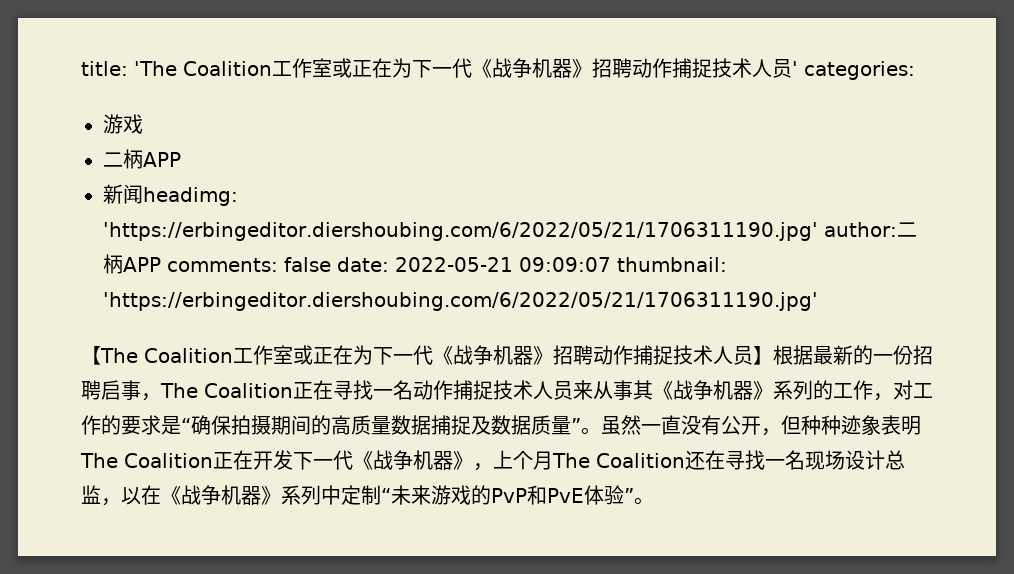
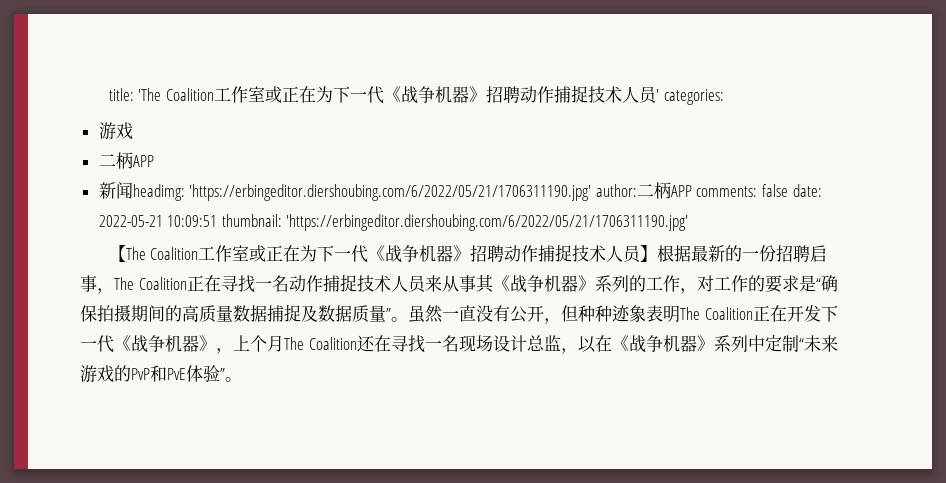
- 新闻headimg: 'https://erbingeditor.diershoubing.com/6/2022/05/21/1706311190.jpg' author:二柄APP comments: false date: 2022-05-21 09:09:07 thumbnail: 'https://erbingeditor.diershoubing.com/6/2022/05/21/1706311190.jpg'
+ 新闻headimg: 'https://erbingeditor.diershoubing.com/6/2022/05/21/1706311190.jpg' author:二柄APP comments: false date: 2022-05-21 10:09:51 thumbnail: 'https://erbingeditor.diershoubing.com/6/2022/05/21/1706311190.jpg'

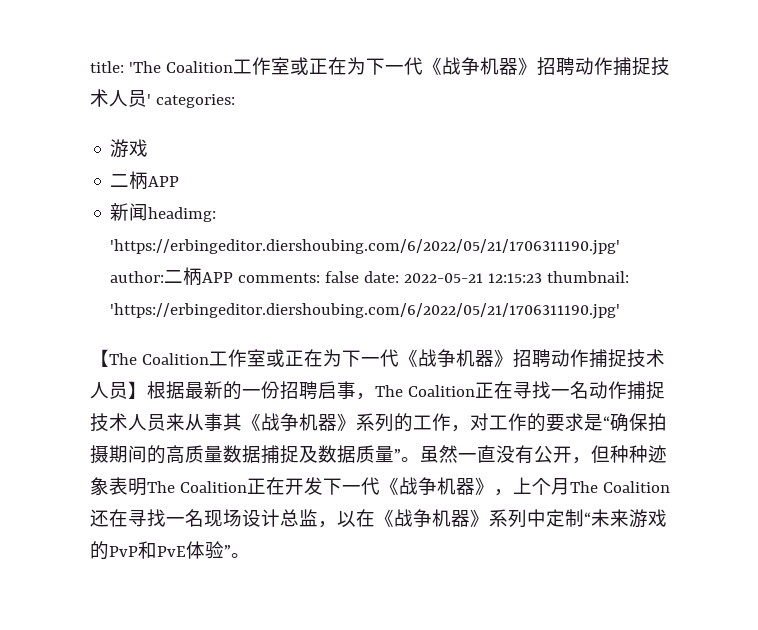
- 新闻headimg: 'https://erbingeditor.diershoubing.com/6/2022/05/21/1706311190.jpg' author:二柄APP comments: false date: 2022-05-21 10:09:51 thumbnail: 'https://erbingeditor.diershoubing.com/6/2022/05/21/1706311190.jpg'
+ 新闻headimg: 'https://erbingeditor.diershoubing.com/6/2022/05/21/1706311190.jpg' author:二柄APP comments: false date: 2022-05-21 12:15:23 thumbnail: 'https://erbingeditor.diershoubing.com/6/2022/05/21/1706311190.jpg'

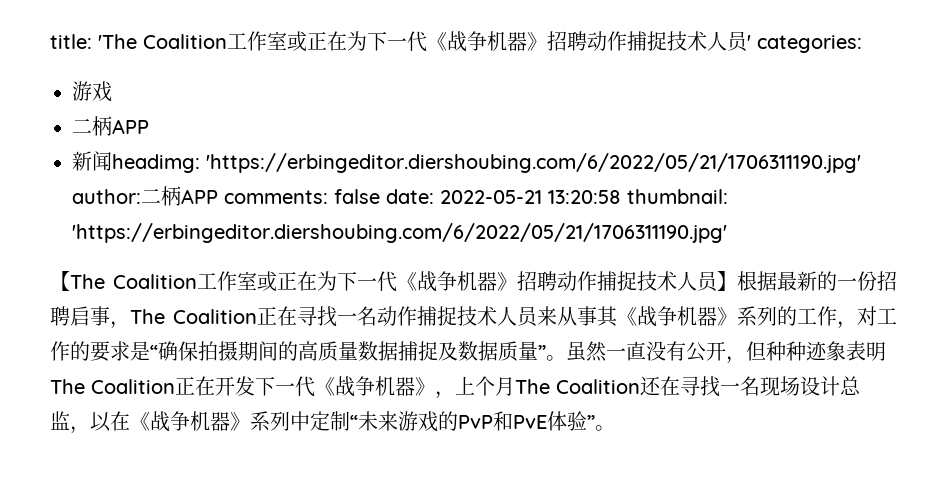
- 新闻headimg: 'https://erbingeditor.diershoubing.com/6/2022/05/21/1706311190.jpg' author:二柄APP comments: false date: 2022-05-21 12:15:23 thumbnail: 'https://erbingeditor.diershoubing.com/6/2022/05/21/1706311190.jpg'
+ 新闻headimg: 'https://erbingeditor.diershoubing.com/6/2022/05/21/1706311190.jpg' author:二柄APP comments: false date: 2022-05-21 13:20:58 thumbnail: 'https://erbingeditor.diershoubing.com/6/2022/05/21/1706311190.jpg'

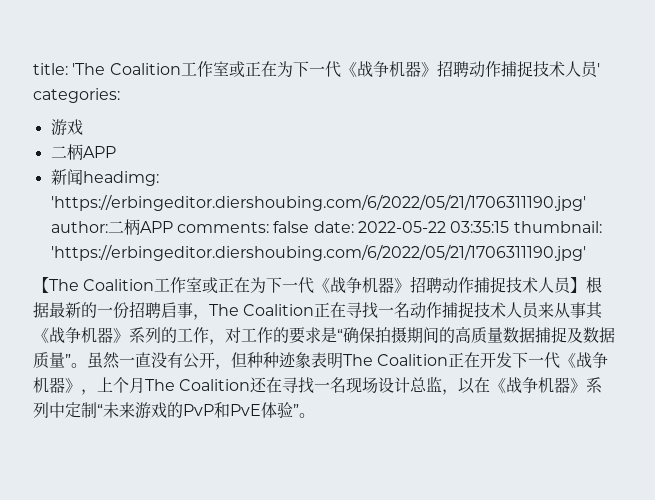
- 新闻headimg: 'https://erbingeditor.diershoubing.com/6/2022/05/21/1706311190.jpg' author:二柄APP comments: false date: 2022-05-21 13:20:58 thumbnail: 'https://erbingeditor.diershoubing.com/6/2022/05/21/1706311190.jpg'
+ 新闻headimg: 'https://erbingeditor.diershoubing.com/6/2022/05/21/1706311190.jpg' author:二柄APP comments: false date: 2022-05-22 03:35:15 thumbnail: 'https://erbingeditor.diershoubing.com/6/2022/05/21/1706311190.jpg'

